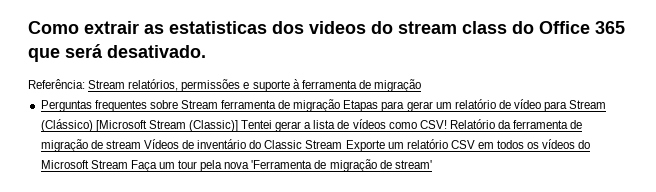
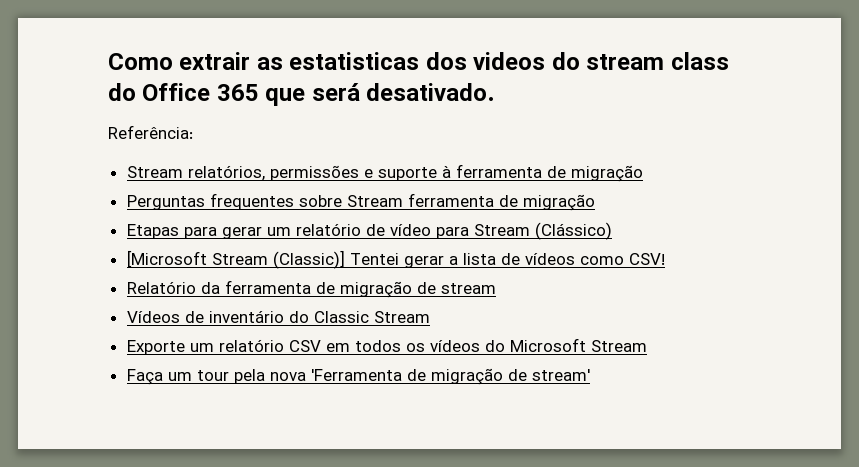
- Referência: Stream relatórios, permissões e suporte à ferramenta de migração
+ Referência:
+ Stream relatórios, permissões e suporte à ferramenta de migração
- Perguntas frequentes sobre Stream ferramenta de migração Etapas para gerar um relatório de vídeo para Stream (Clássico) [Microsoft Stream (Classic)] Tentei gerar a lista de vídeos como CSV! Relatório da ferramenta de migração de stream Vídeos de inventário do Classic Stream Exporte um relatório CSV em todos os vídeos do Microsoft Stream Faça um tour pela nova 'Ferramenta de migração de stream'
+ Perguntas frequentes sobre Stream ferramenta de migração
+ Etapas para gerar um relatório de vídeo para Stream (Clássico)
+ [Microsoft Stream (Classic)] Tentei gerar a lista de vídeos como CSV!
+ Relatório da ferramenta de migração de stream
+ Vídeos de inventário do Classic Stream
+ Exporte um relatório CSV em todos os vídeos do Microsoft Stream
+ Faça um tour pela nova 'Ferramenta de migração de stream'

